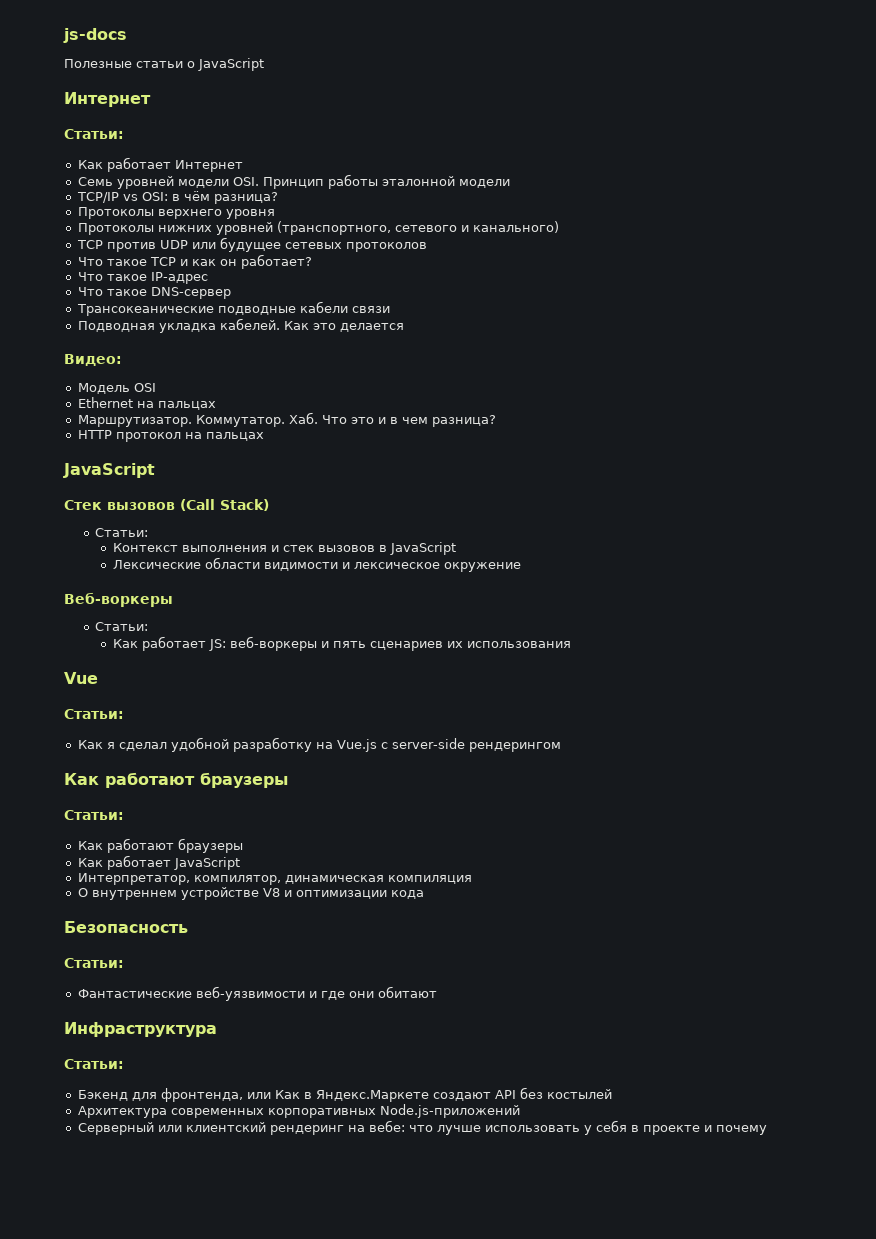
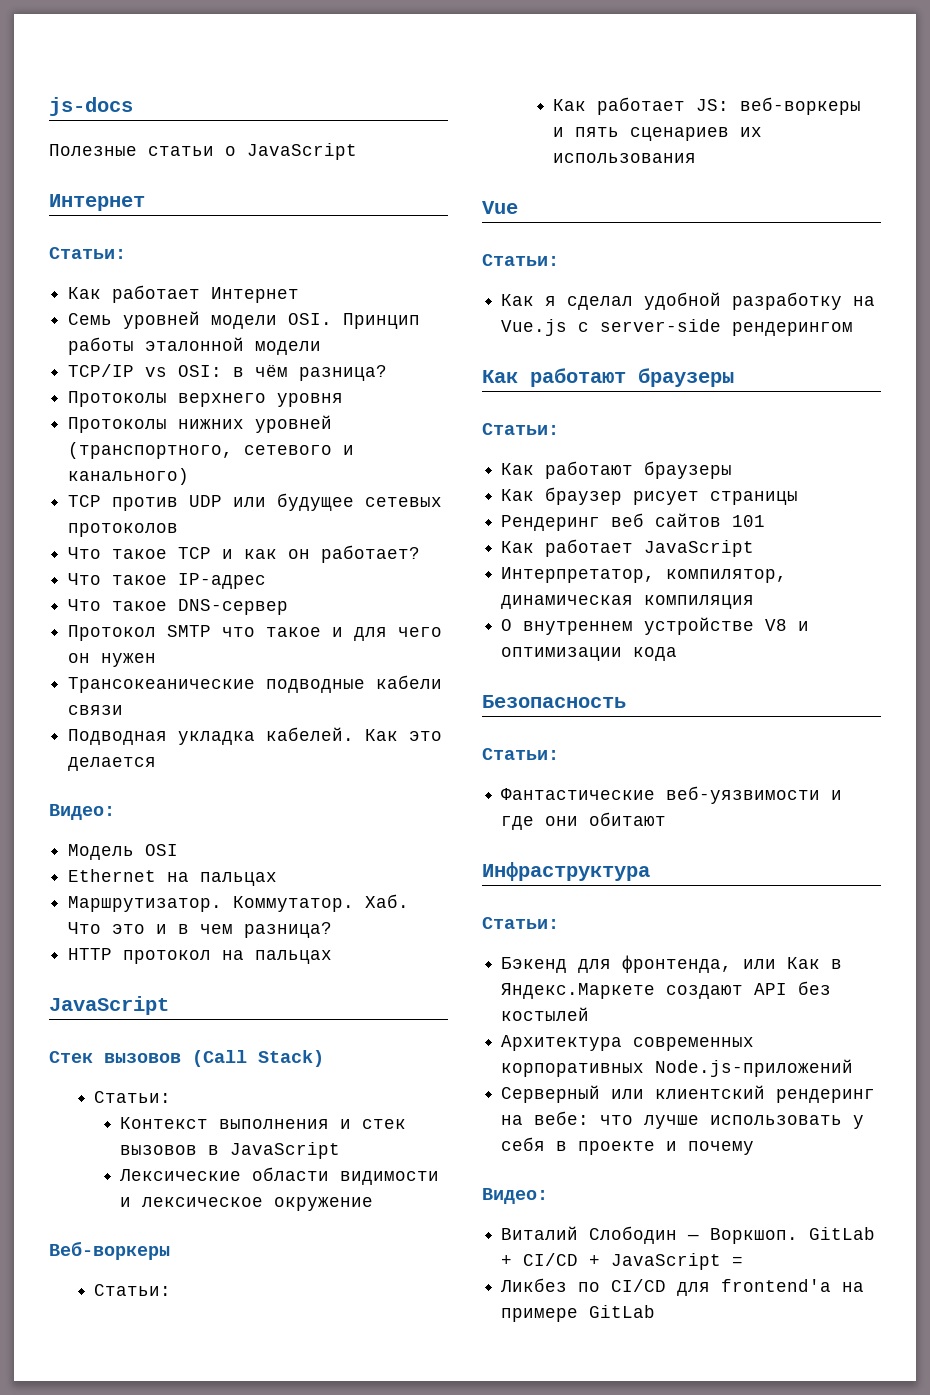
+ Протокол SMTP что такое и для чего он нужен
+ Как браузер рисует страницы
+ Рендеринг веб сайтов 101
  Серверный или клиентский рендеринг на вебе: что лучше использовать у себя в проекте и почему
+ Видео:
+ Виталий Слободин — Воркшоп. GitLab + CI/CD + JavaScript =
+ Ликбез по CI/CD для frontend'а на примере GitLab

